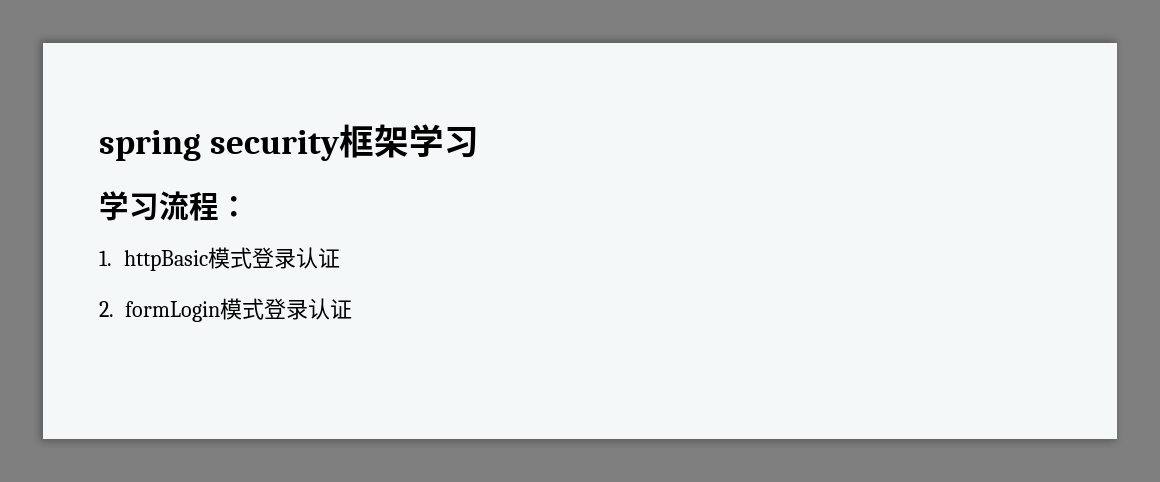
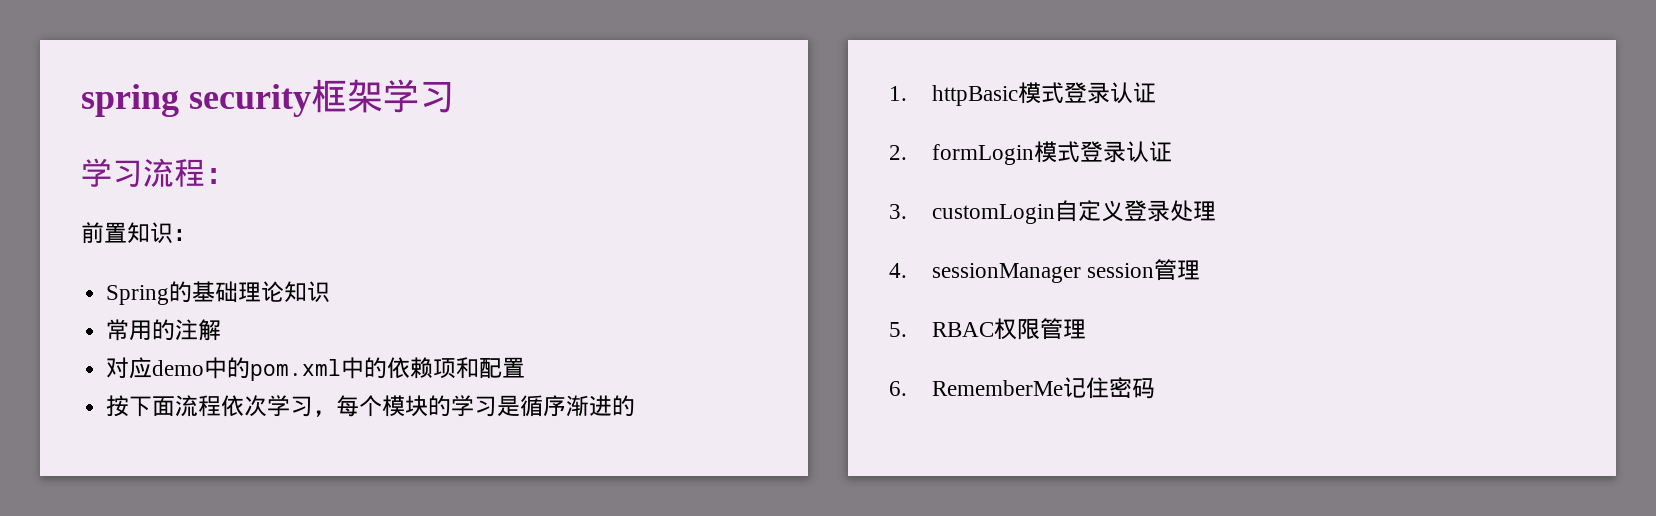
+ 前置知识：
+ Spring的基础理论知识
+ 常用的注解
+ 对应demo中的pom.xml中的依赖项和配置
+ 按下面流程依次学习，每个模块的学习是循序渐进的
+ 3. customLogin自定义登录处理
+ 4. sessionManager session管理
+ 5. RBAC权限管理
+ 6. RememberMe记住密码

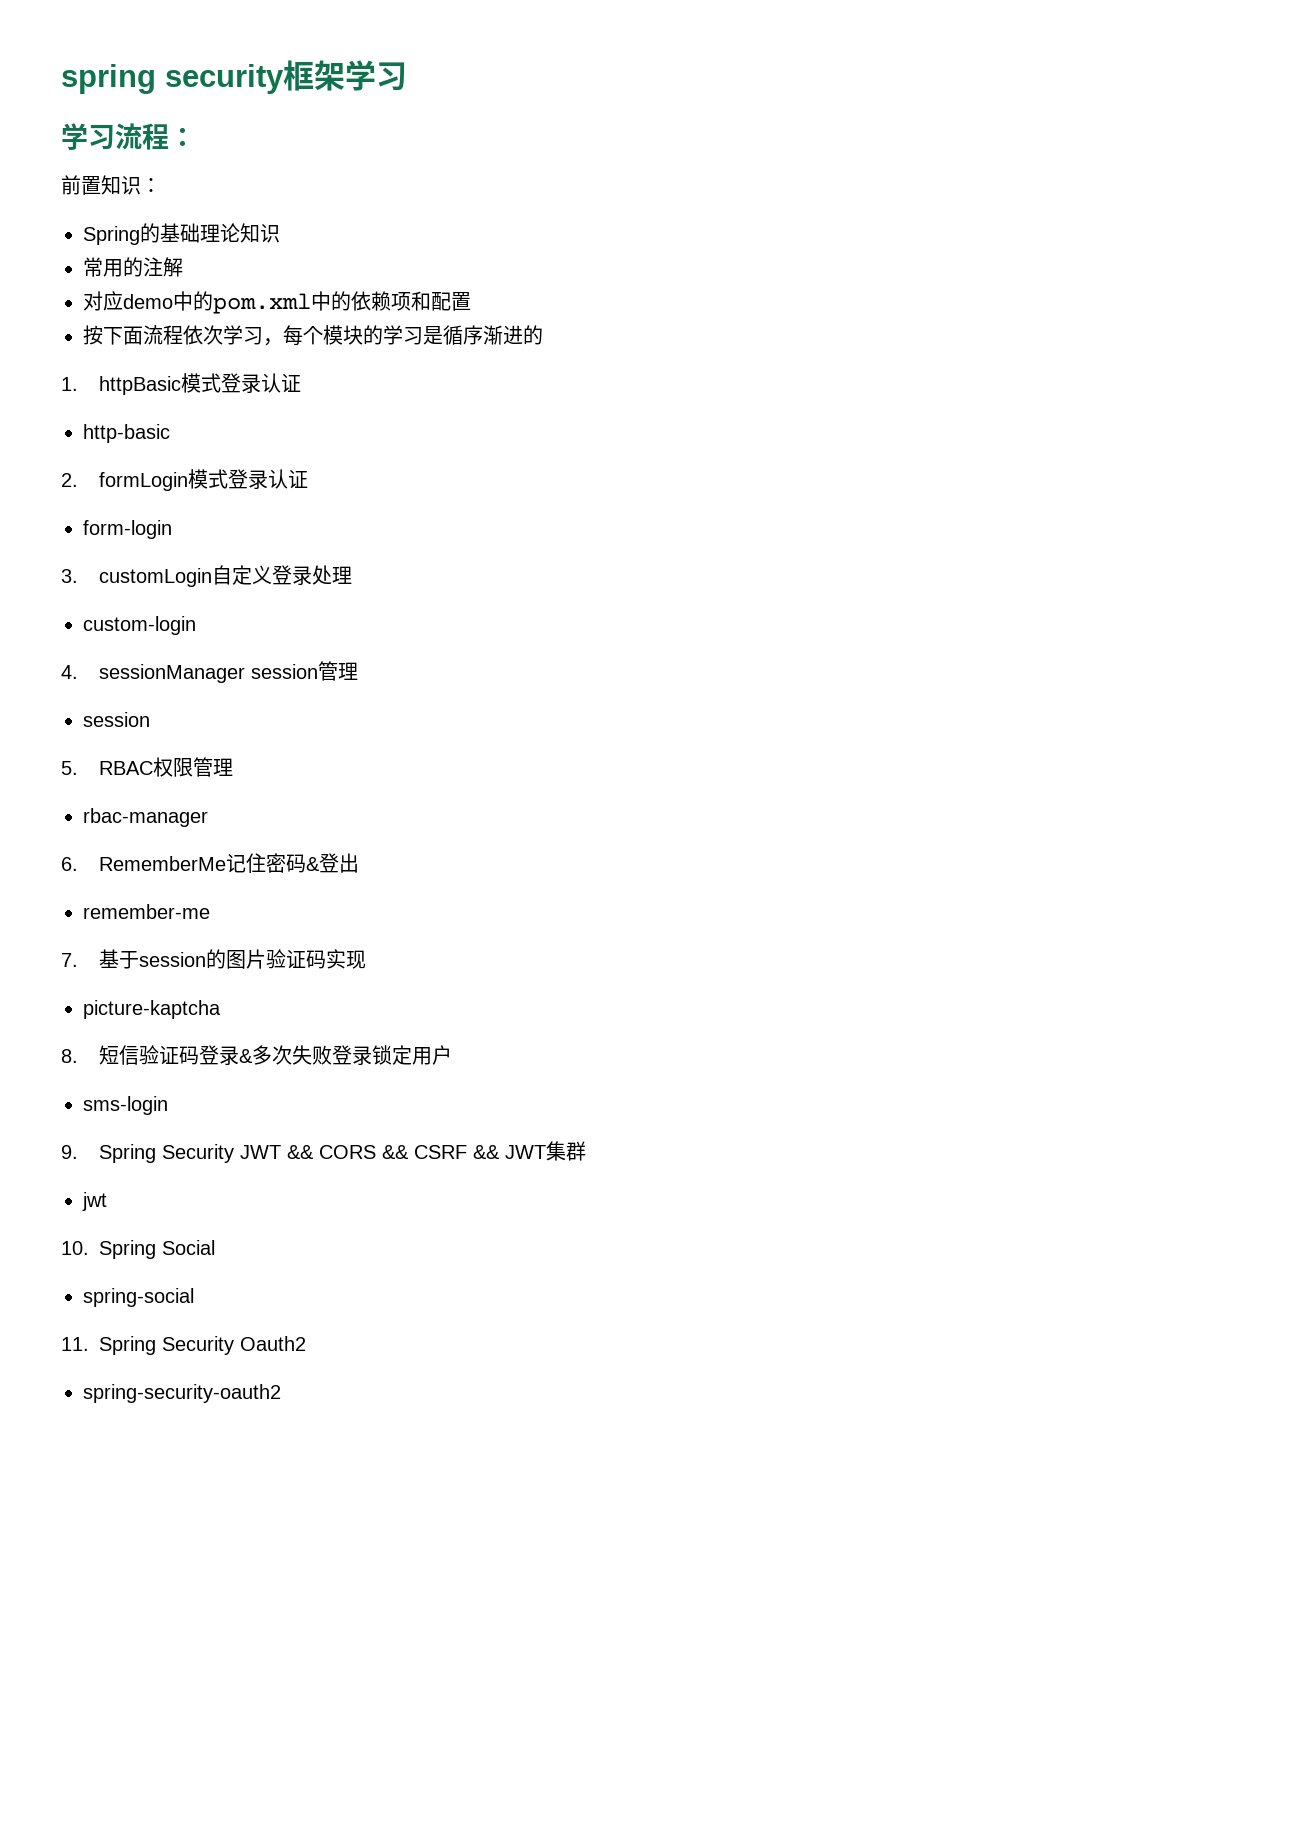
+ http-basic
+ form-login
+ custom-login
  4. sessionManager session管理
+ session
+ rbac-manager
- 6. RememberMe记住密码
+ 6. RememberMe记住密码&登出
+ remember-me
+ 7.基于session的图片验证码实现
+ picture-kaptcha
+ 8.短信验证码登录&多次失败登录锁定用户
+ sms-login
+ 9. Spring Security JWT && CORS && CSRF && JWT集群
+ jwt
+ 10. Spring Social
+ spring-social
+ 11. Spring Security Oauth2
+ spring-security-oauth2

